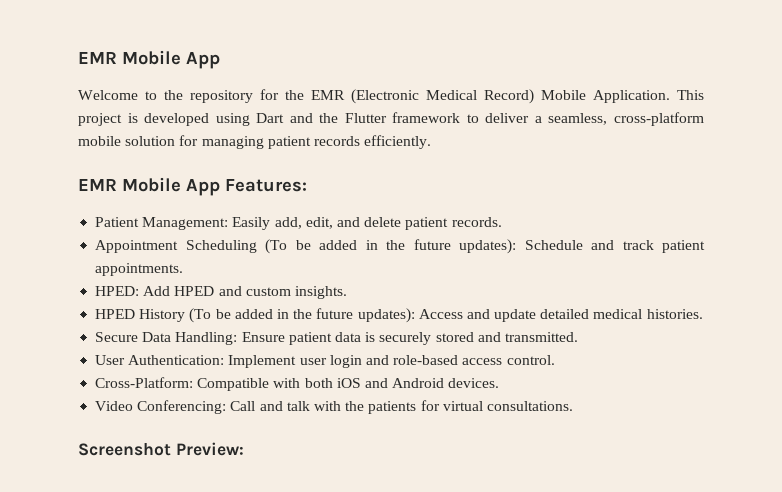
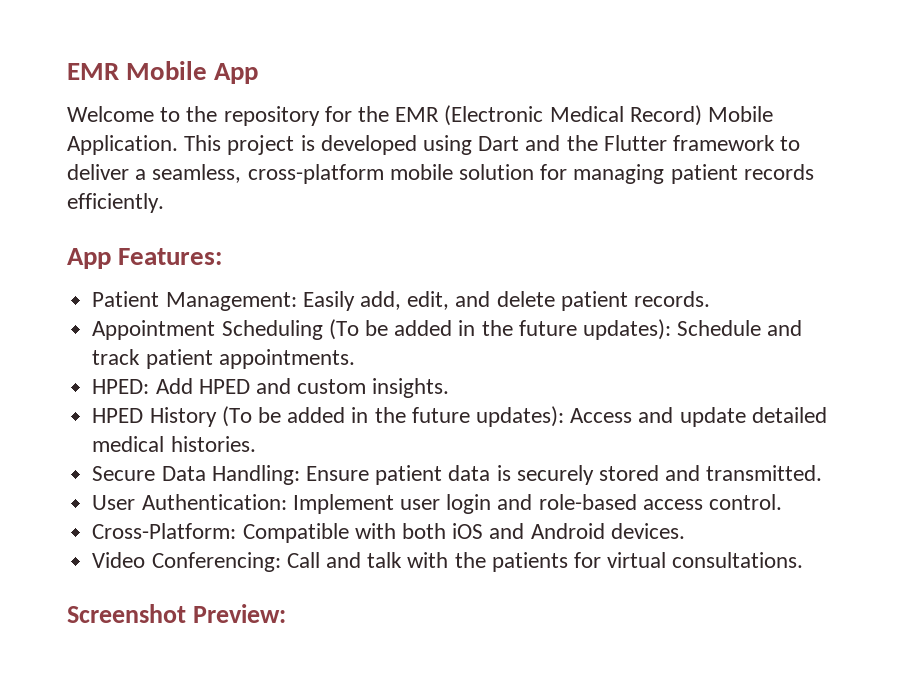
- EMR Mobile App Features:
+ App Features:

